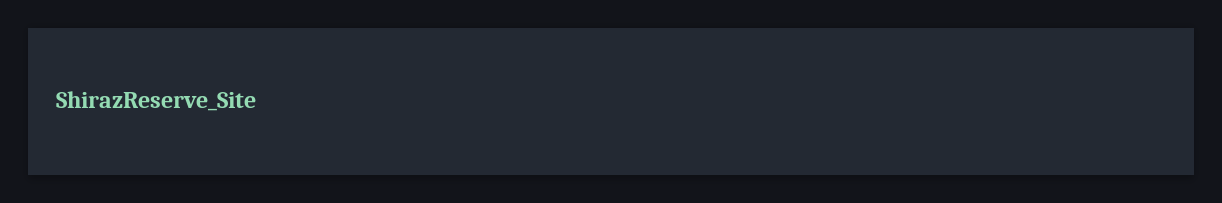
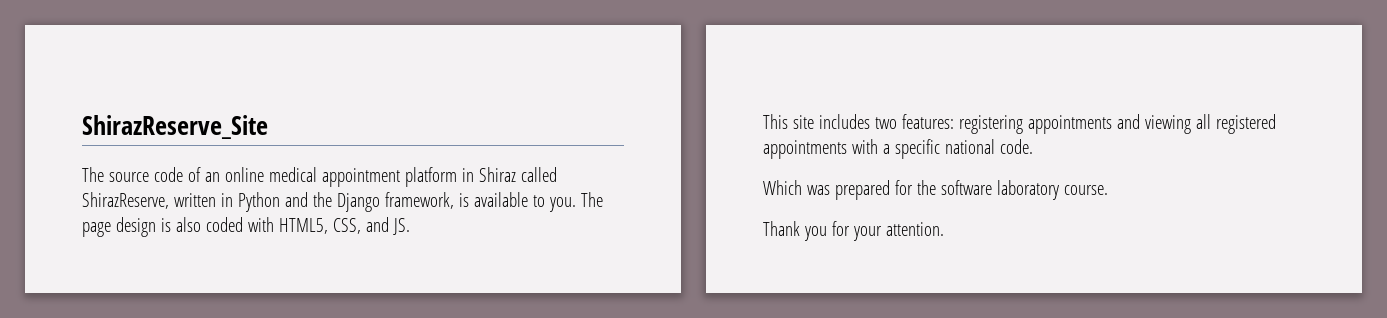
+ The source code of an online medical appointment platform in Shiraz called ShirazReserve, written in Python and the Django framework, is available to you. The page design is also coded with HTML5, CSS, and JS.
+ This site includes two features: registering appointments and viewing all registered appointments with a specific national code.
+ Which was prepared for the software laboratory course.
+ Thank you for your attention.

